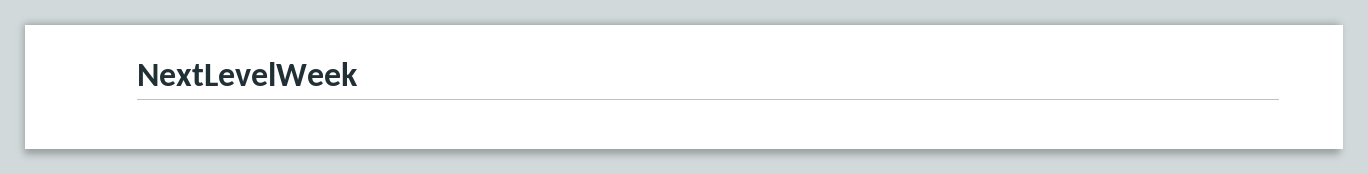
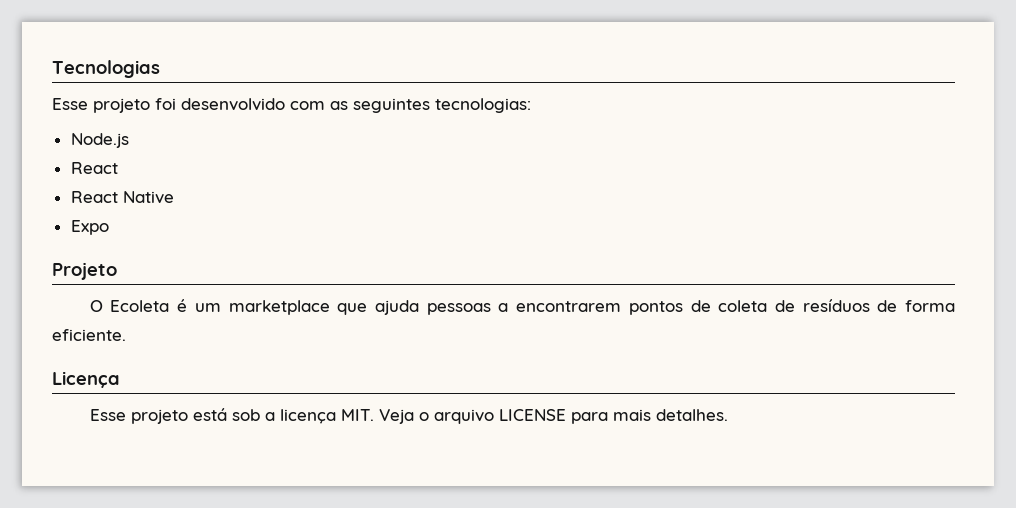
- NextLevelWeek
+ Tecnologias
+ Esse projeto foi desenvolvido com as seguintes tecnologias:
+ Node.js
+ React
+ React Native
+ Expo
+ Projeto
+ O Ecoleta é um marketplace que ajuda pessoas a encontrarem pontos de coleta de resíduos de forma eficiente.
+ Licença
+ Esse projeto está sob a licença MIT. Veja o arquivo LICENSE para mais detalhes.

